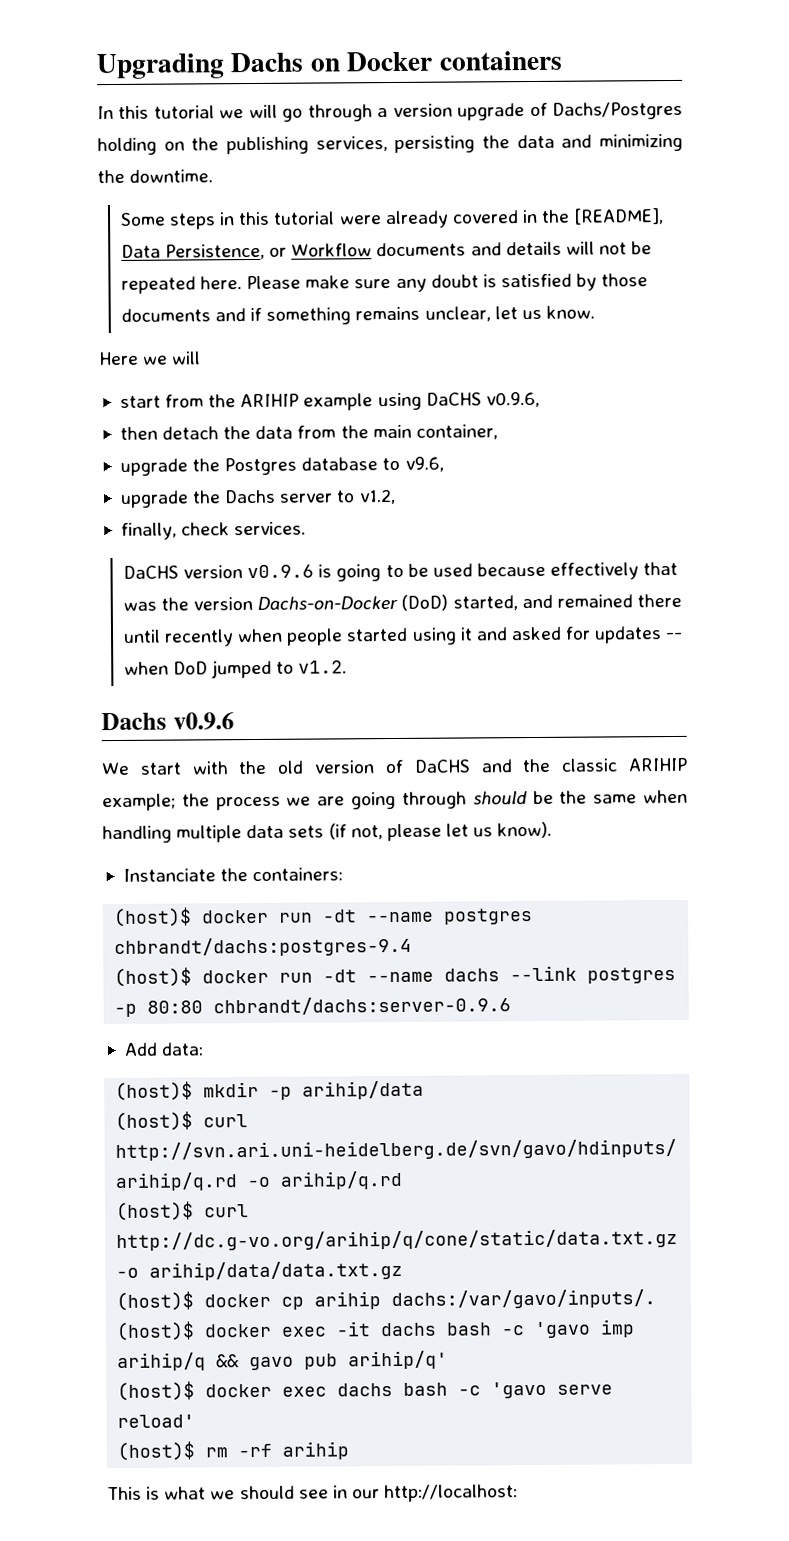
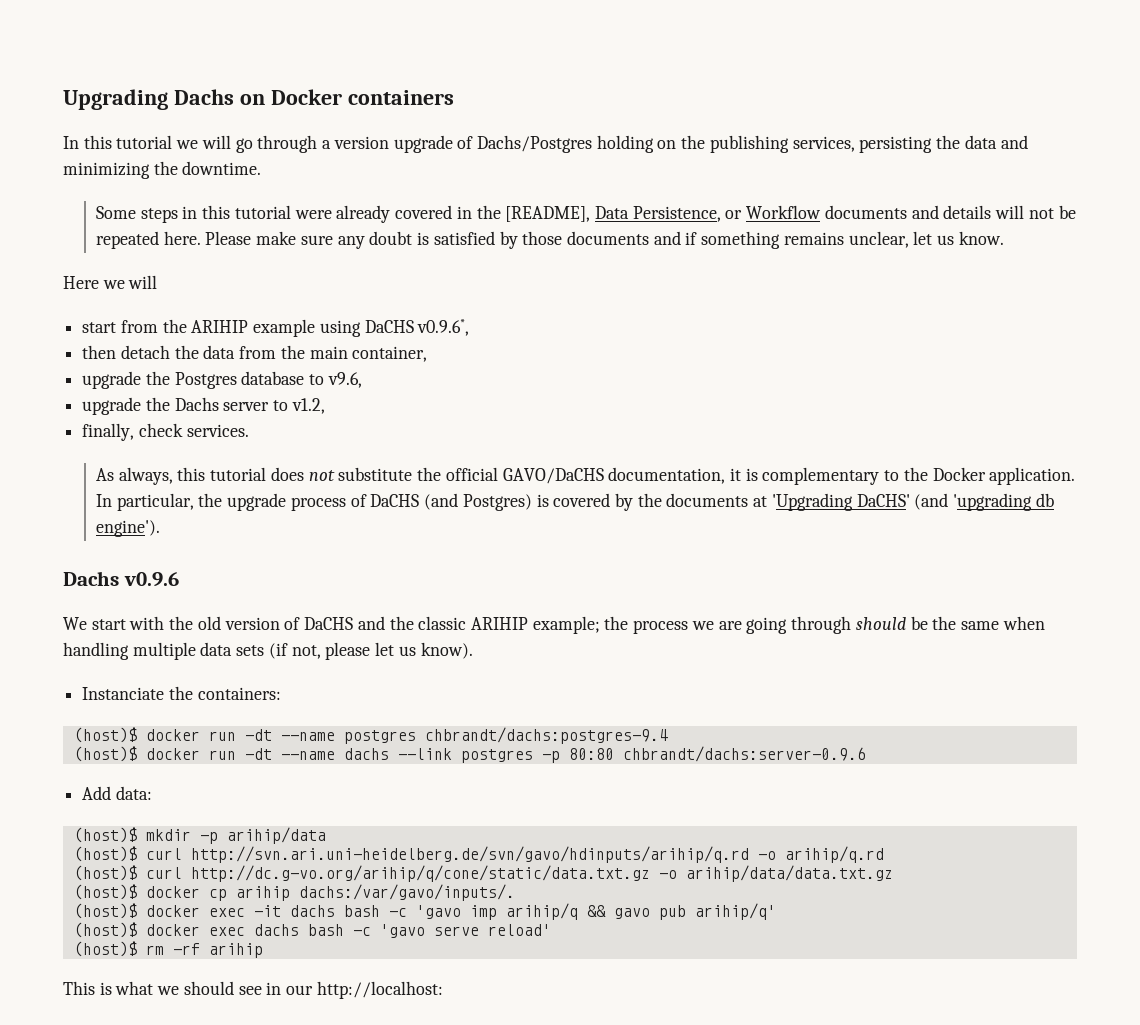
- start from the ARIHIP example using DaCHS v0.9.6,
+ start from the ARIHIP example using DaCHS v0.9.6*,
- DaCHS version v0.9.6 is going to be used because effectively that was the version Dachs-on-Docker (DoD) started, and remained there until recently when people started using it and asked for updates -- when DoD jumped to v1.2.
+ As always, this tutorial does not substitute the official GAVO/DaCHS documentation, it is complementary to the Docker application. In particular, the upgrade process of DaCHS (and Postgres) is covered by the documents at 'Upgrading DaCHS' (and 'upgrading db engine').

